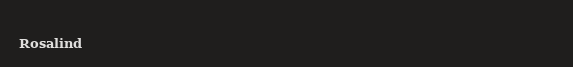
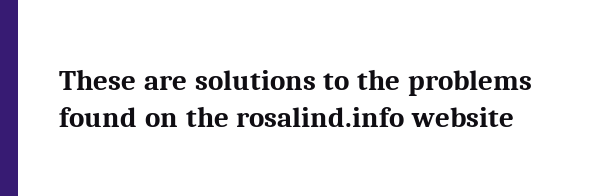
- Rosalind
+ These are solutions to the problems found on the rosalind.info website

